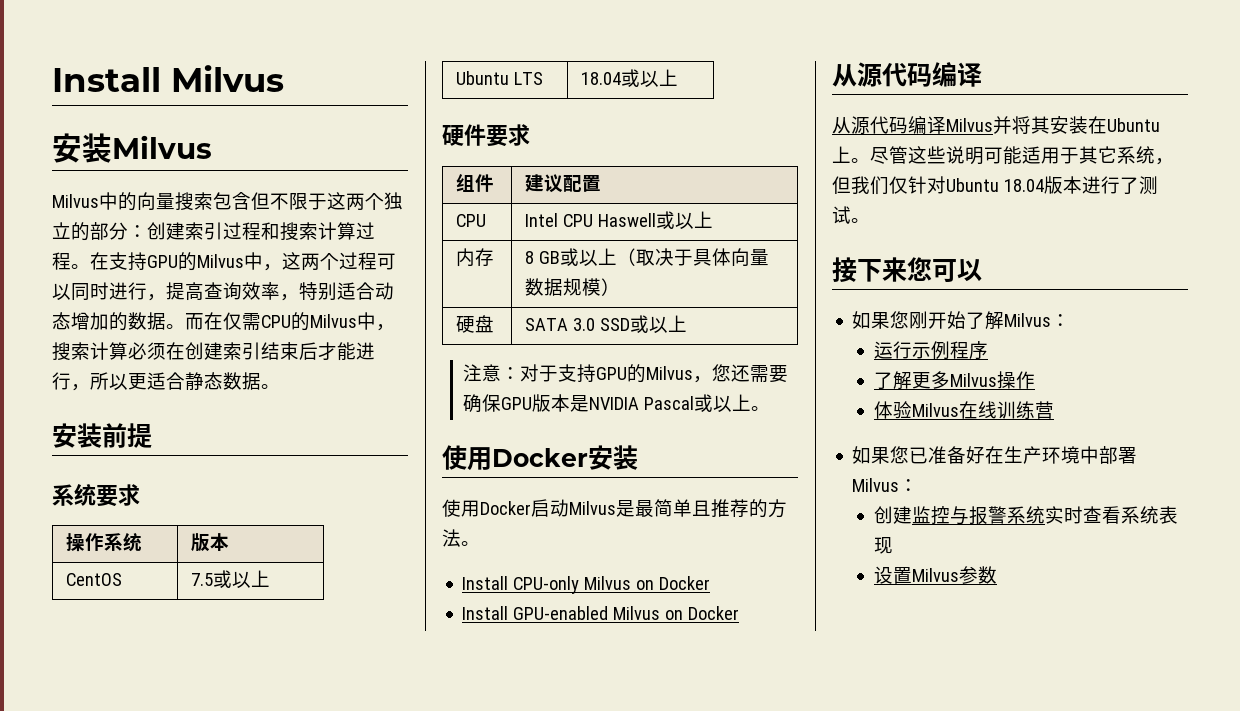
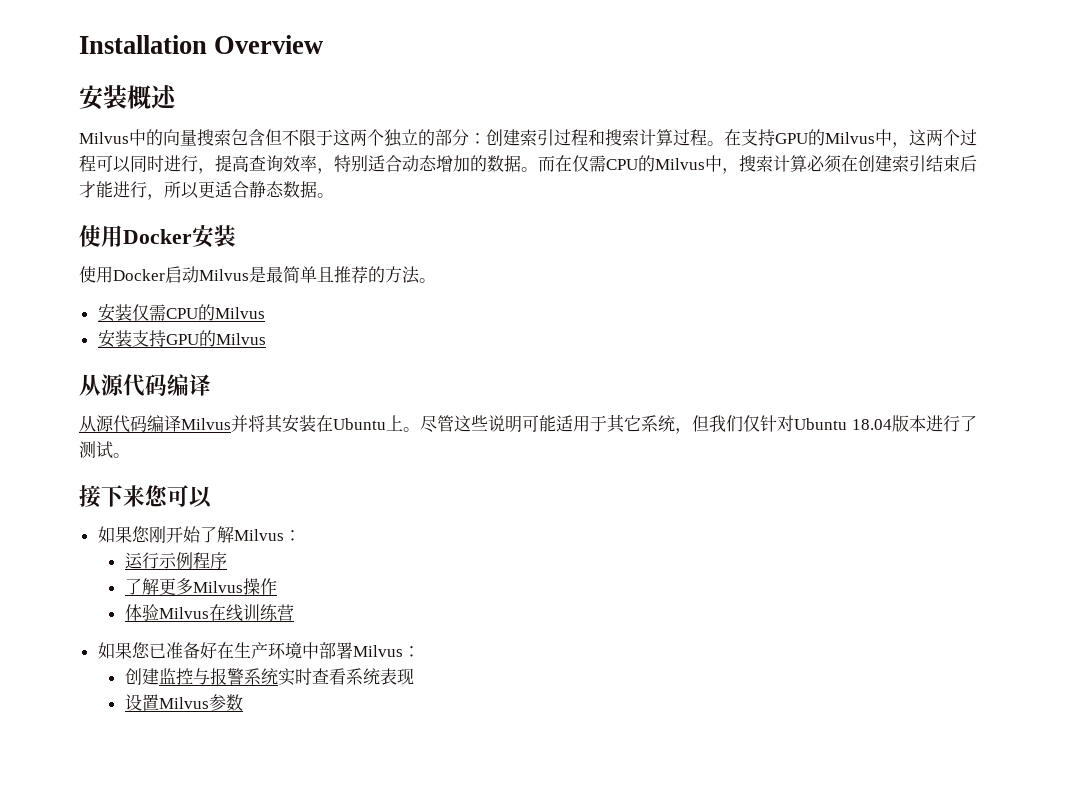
- Install Milvus
- 安装Milvus
+ Installation Overview
+ 安装概述
- 安装前提
- 系统要求
- 操作系统 | 版本
- CentOS | 7.5或以上
- Ubuntu LTS | 18.04或以上
- 硬件要求
- 组件 | 建议配置
- CPU | Intel CPU Haswell或以上
- 内存 | 8 GB或以上（取决于具体向量数据规模）
- 硬盘 | SATA 3.0 SSD或以上
- 注意：对于支持GPU的Milvus，您还需要确保GPU版本是NVIDIA Pascal或以上。
- Install CPU-only Milvus on Docker
- Install GPU-enabled Milvus on Docker
+ 安装仅需CPU的Milvus
+ 安装支持GPU的Milvus

